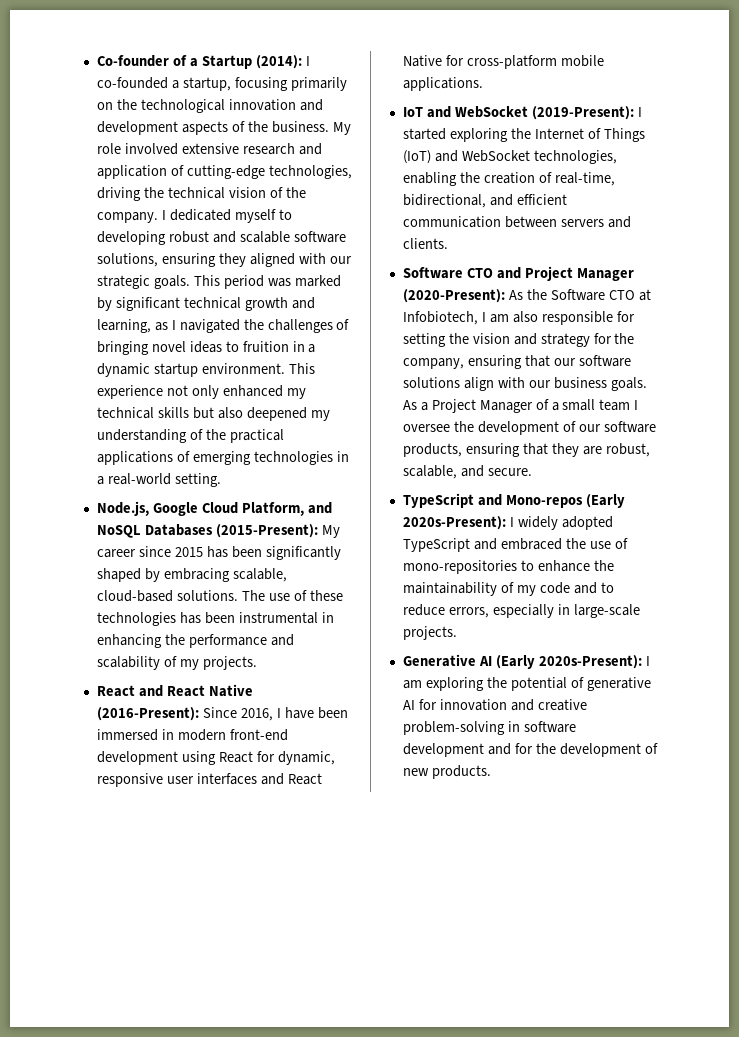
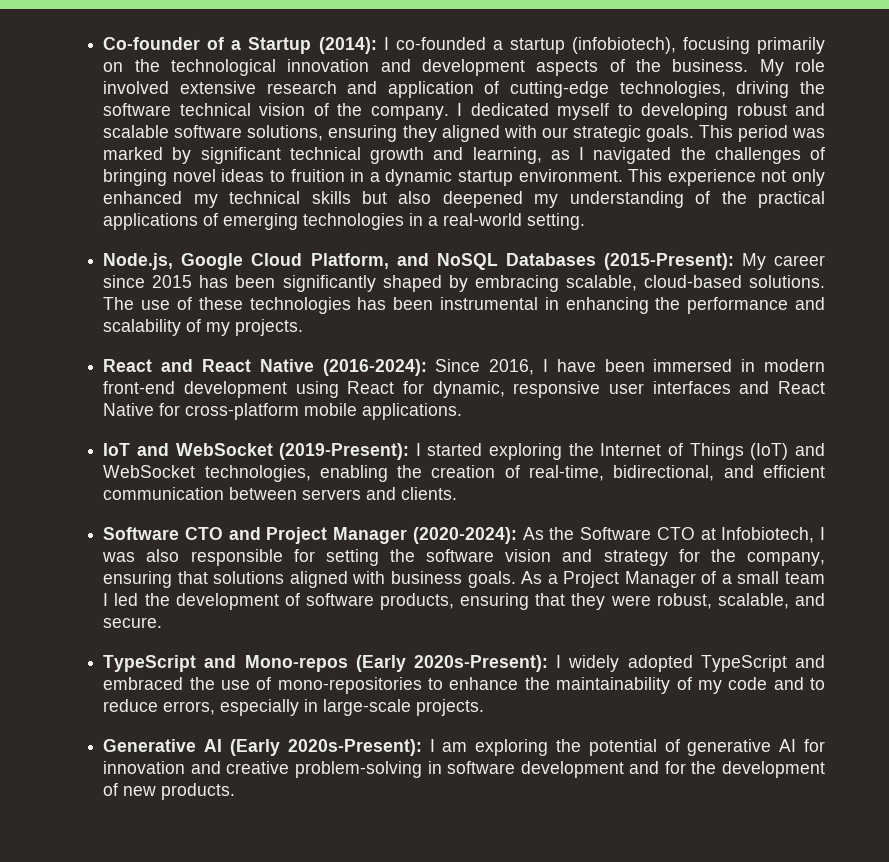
- Co-founder of a Startup (2014): I co-founded a startup, focusing primarily on the technological innovation and development aspects of the business.
+ Co-founder of a Startup (2014): I co-founded a startup (infobiotech), focusing primarily on the technological innovation and development aspects of the business.
- My role involved extensive research and application of cutting-edge technologies, driving the technical vision of the company.
+ My role involved extensive research and application of cutting-edge technologies, driving the software technical vision of the company.
- React and React Native (2016-Present): Since 2016, I have been immersed in modern front-end development using React for dynamic, responsive user interfaces and React Native for cross-platform mobile applications.
+ React and React Native (2016-2024): Since 2016, I have been immersed in modern front-end development using React for dynamic, responsive user interfaces and React Native for cross-platform mobile applications.
- Software CTO and Project Manager (2020-Present): As the Software CTO at Infobiotech, I am also responsible for setting the vision and strategy for the company, ensuring that our software solutions align with our business goals.
+ Software CTO and Project Manager (2020-2024): As the Software CTO at Infobiotech, I was also responsible for setting the software vision and strategy for the company, ensuring that solutions aligned with business goals.
- As a Project Manager of a small team I oversee the development of our software products, ensuring that they are robust, scalable, and secure.
+ As a Project Manager of a small team I led the development of software products, ensuring that they were robust, scalable, and secure.

